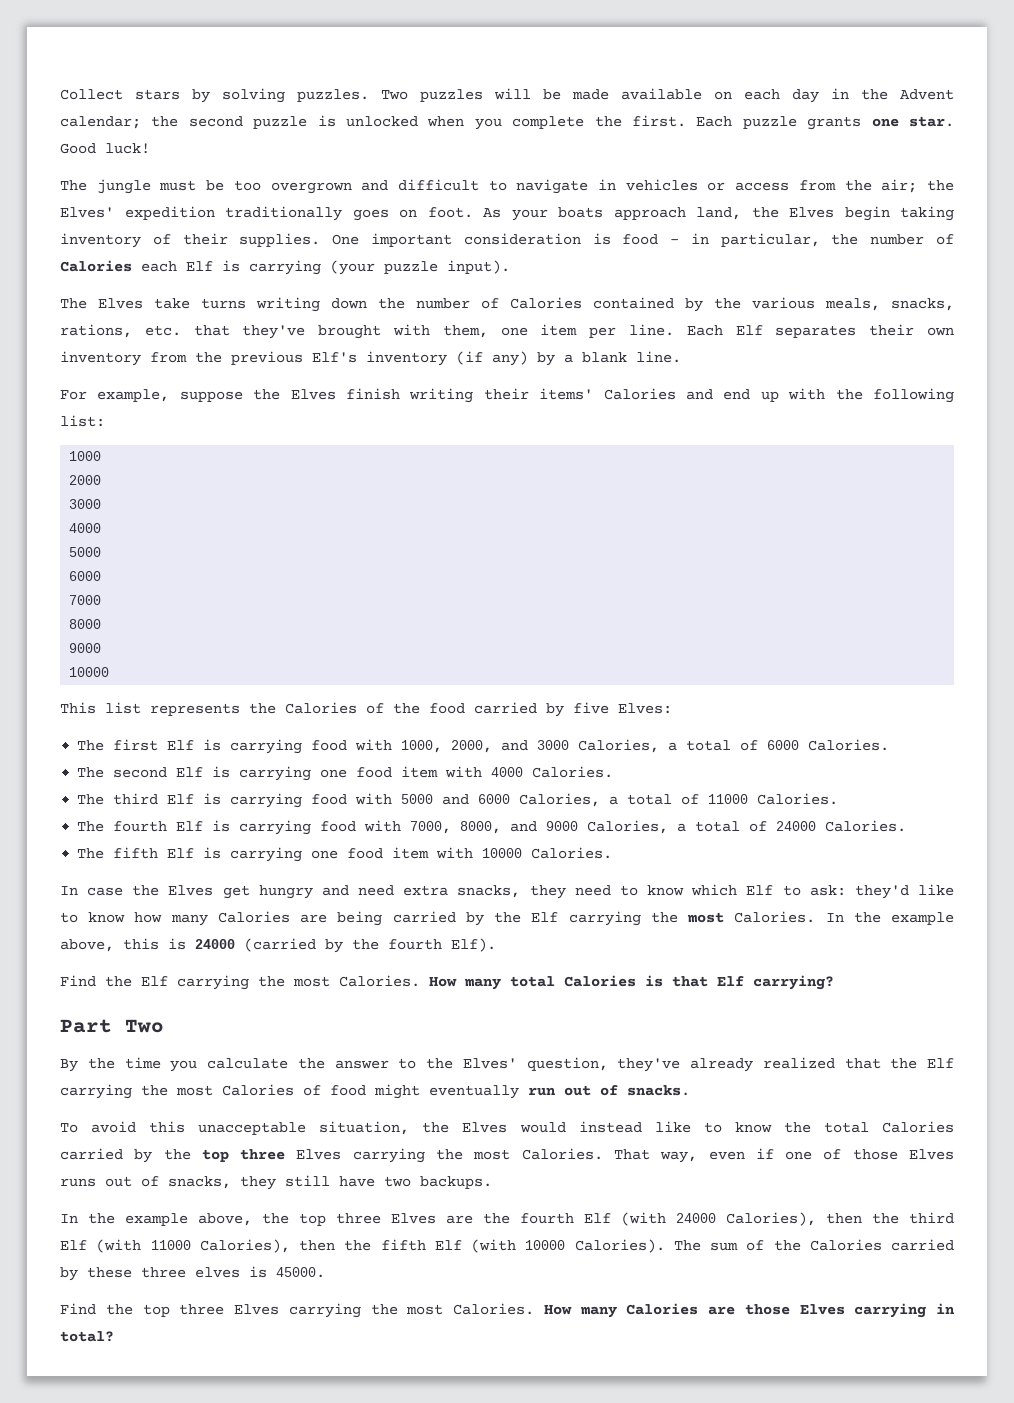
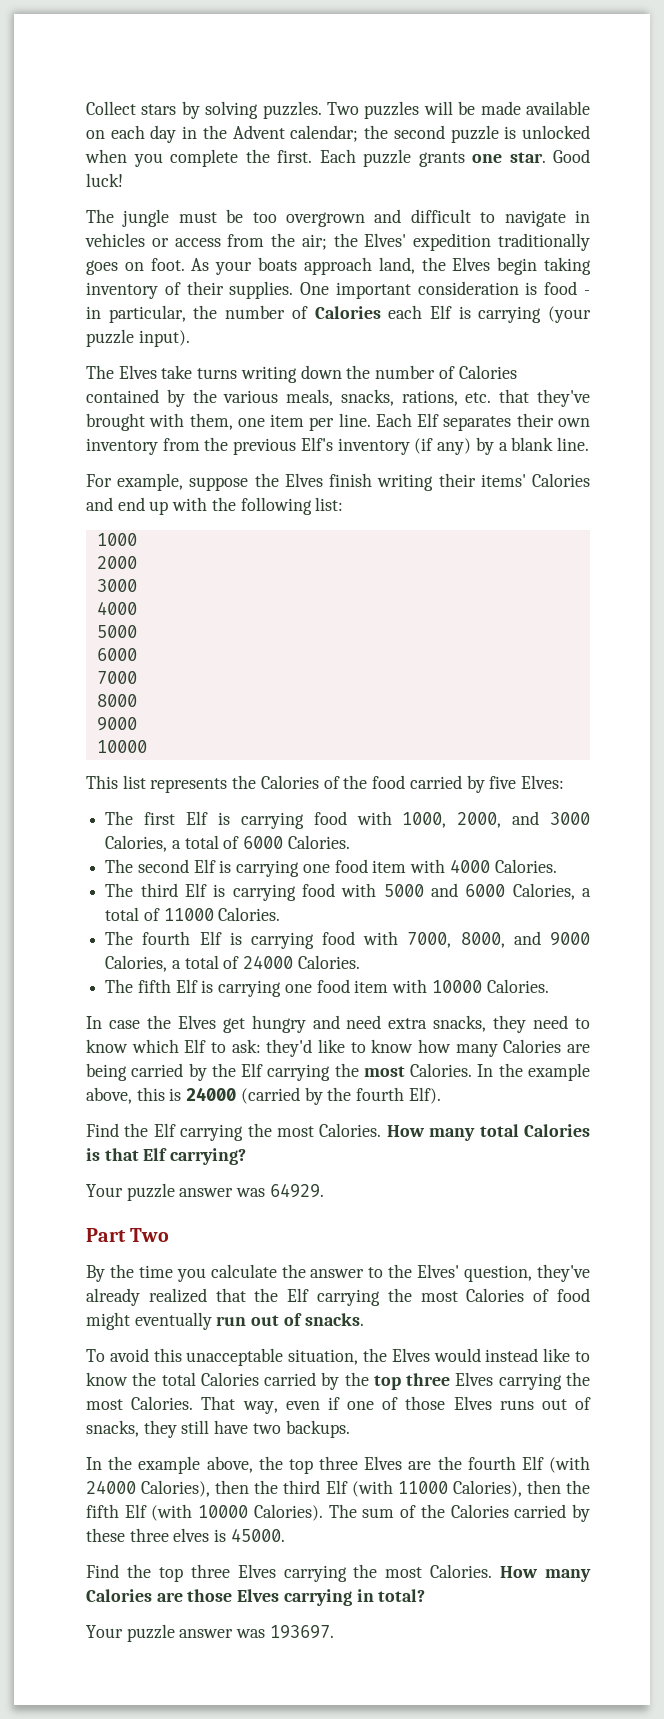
+ Your puzzle answer was 64929.
+ Your puzzle answer was 193697.

